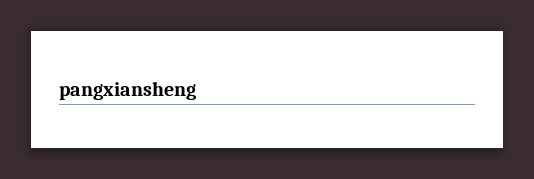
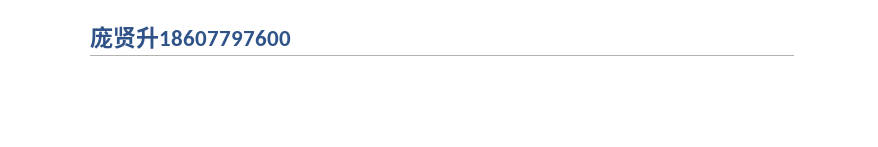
- pangxiansheng
+ 庞贤升18607797600

